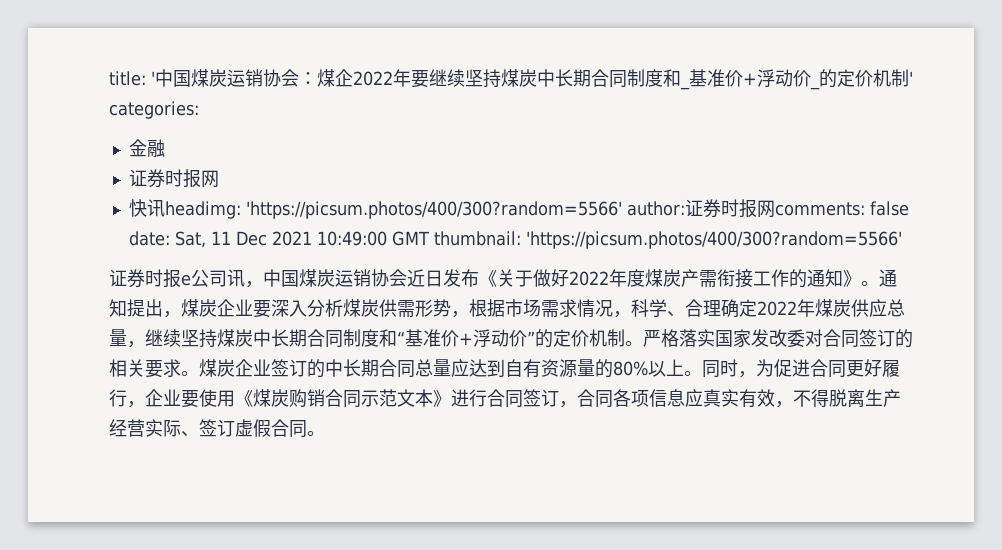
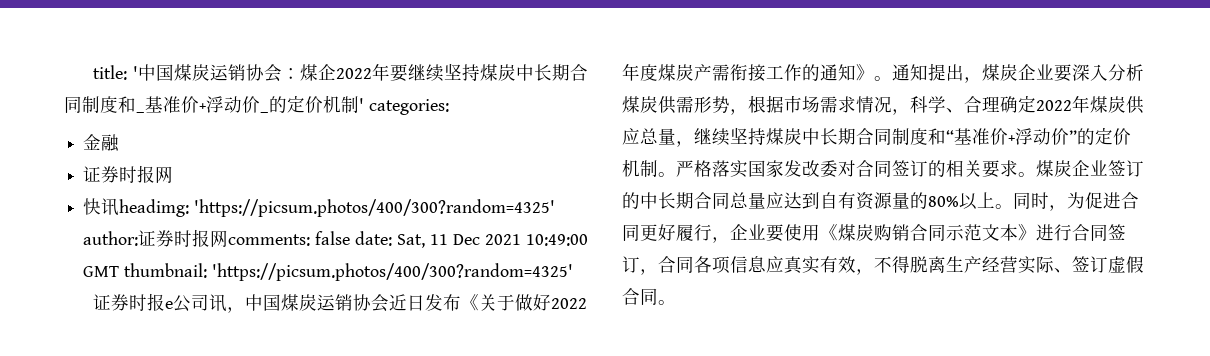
- 快讯headimg: 'https://picsum.photos/400/300?random=5566' author:证券时报网comments: false date: Sat, 11 Dec 2021 10:49:00 GMT thumbnail: 'https://picsum.photos/400/300?random=5566'
+ 快讯headimg: 'https://picsum.photos/400/300?random=4325' author:证券时报网comments: false date: Sat, 11 Dec 2021 10:49:00 GMT thumbnail: 'https://picsum.photos/400/300?random=4325'

